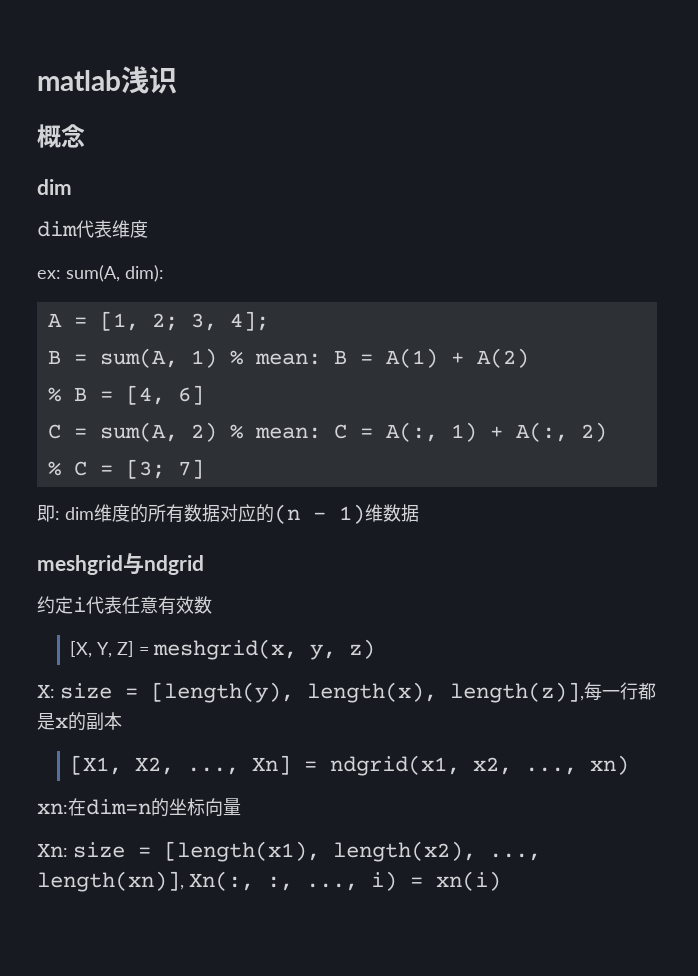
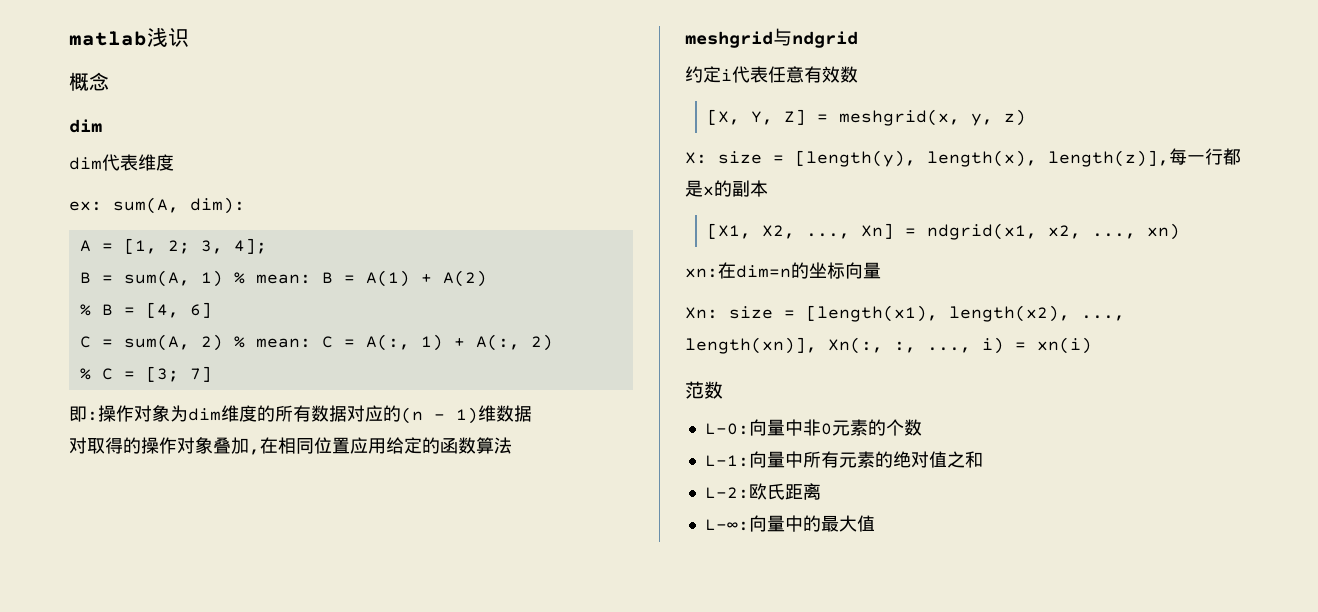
- 即: dim维度的所有数据对应的(n - 1)维数据
+ 即:操作对象为dim维度的所有数据对应的(n - 1)维数据
+ 对取得的操作对象叠加,在相同位置应用给定的函数算法
+ 范数
+ L-0:向量中非0元素的个数
+ L-1:向量中所有元素的绝对值之和
+ L-2:欧氏距离
+ L-∞:向量中的最大值

